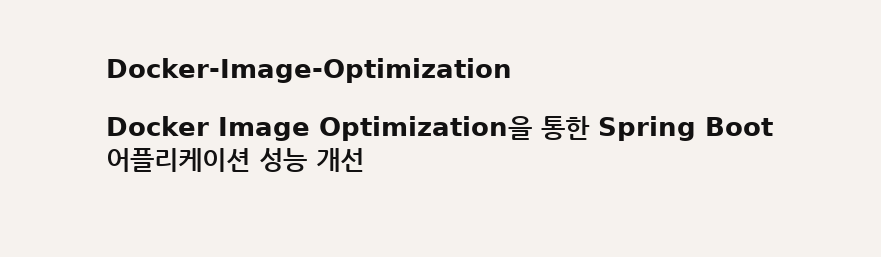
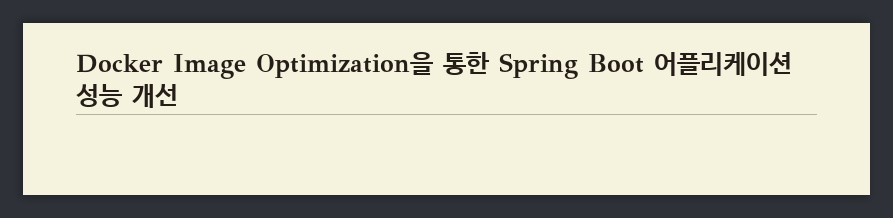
- Docker-Image-Optimization

